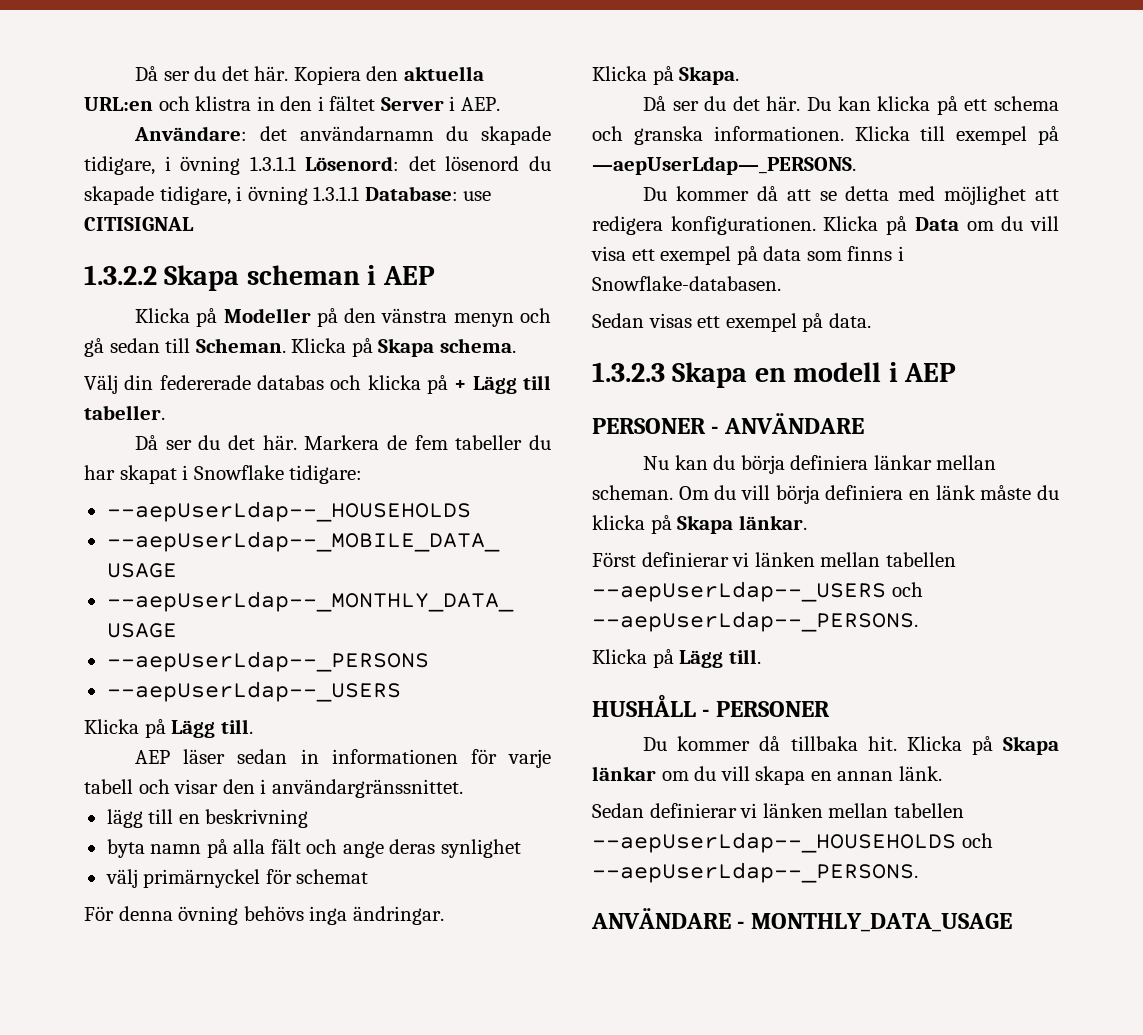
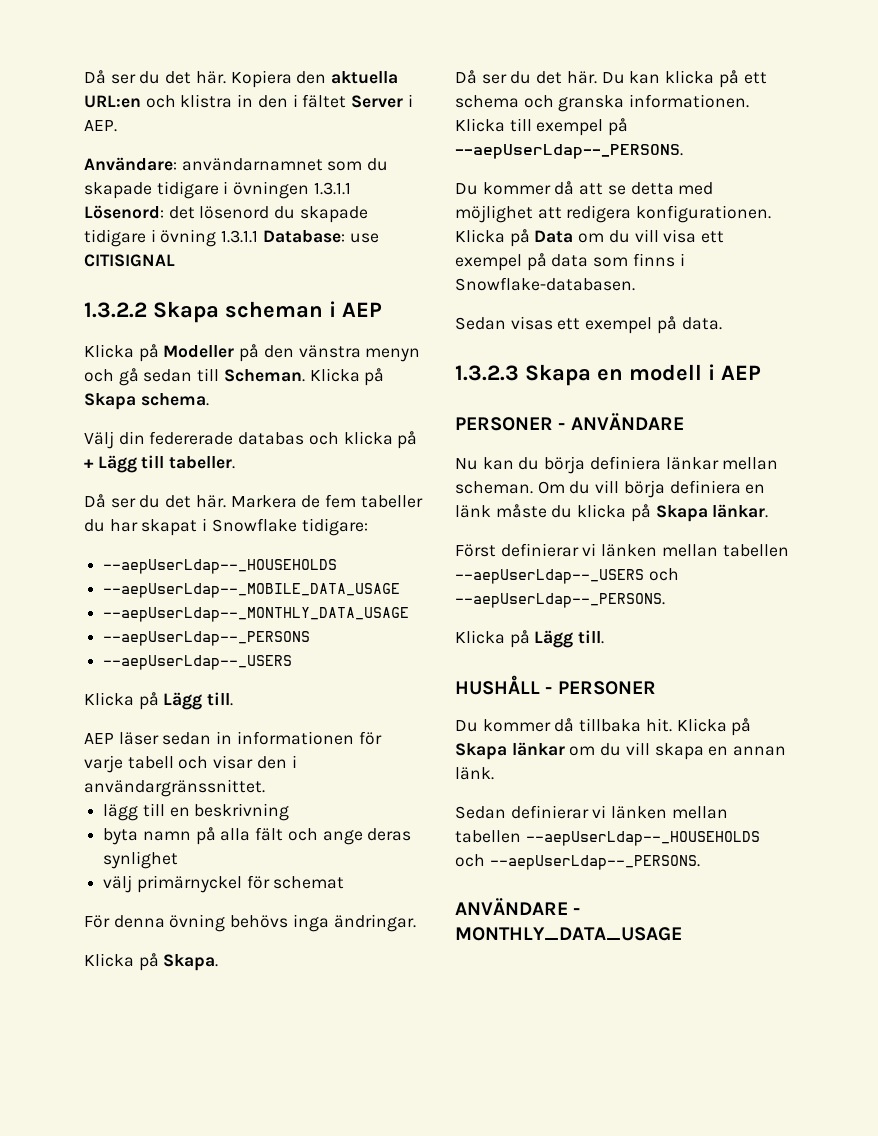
- Användare: det användarnamn du skapade tidigare, i övning 1.3.1.1 Lösenord: det lösenord du skapade tidigare, i övning 1.3.1.1 Database: use CITISIGNAL
+ Användare: användarnamnet som du skapade tidigare i övningen 1.3.1.1 Lösenord: det lösenord du skapade tidigare i övning 1.3.1.1 Database: use CITISIGNAL
- Klicka till exempel på —aepUserLdap—_PERSONS.
+ Klicka till exempel på --aepUserLdap--_PERSONS.

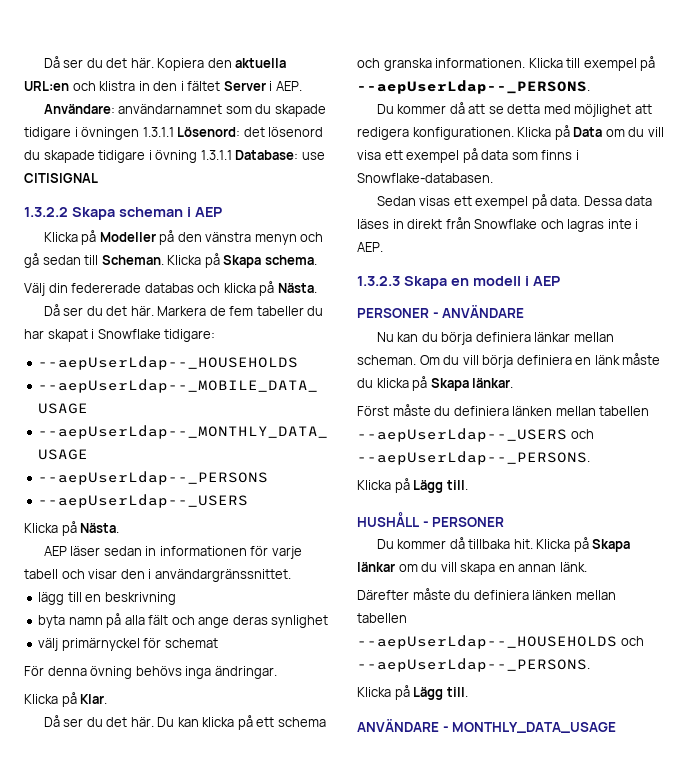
- Välj din federerade databas och klicka på + Lägg till tabeller.
+ Välj din federerade databas och klicka på Nästa.
  --aepUserLdap--_PERSONS
  --aepUserLdap--_USERS
- Klicka på Lägg till.
+ Klicka på Nästa.
- Klicka på Skapa.
+ Klicka på Klar.
+ Dessa data läses in direkt från Snowflake och lagras inte i AEP.
- Först definierar vi länken mellan tabellen --aepUserLdap--_USERS och --aepUserLdap--_PERSONS.
+ Först måste du definiera länken mellan tabellen --aepUserLdap--_USERS och --aepUserLdap--_PERSONS.
- Sedan definierar vi länken mellan tabellen --aepUserLdap--_HOUSEHOLDS och --aepUserLdap--_PERSONS.
+ Därefter måste du definiera länken mellan tabellen --aepUserLdap--_HOUSEHOLDS och --aepUserLdap--_PERSONS.
+ Klicka på Lägg till.

